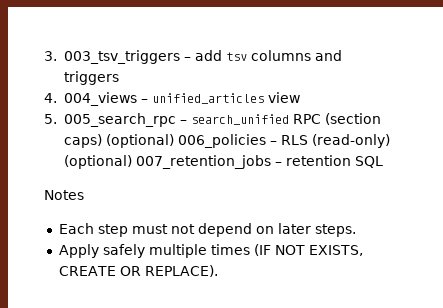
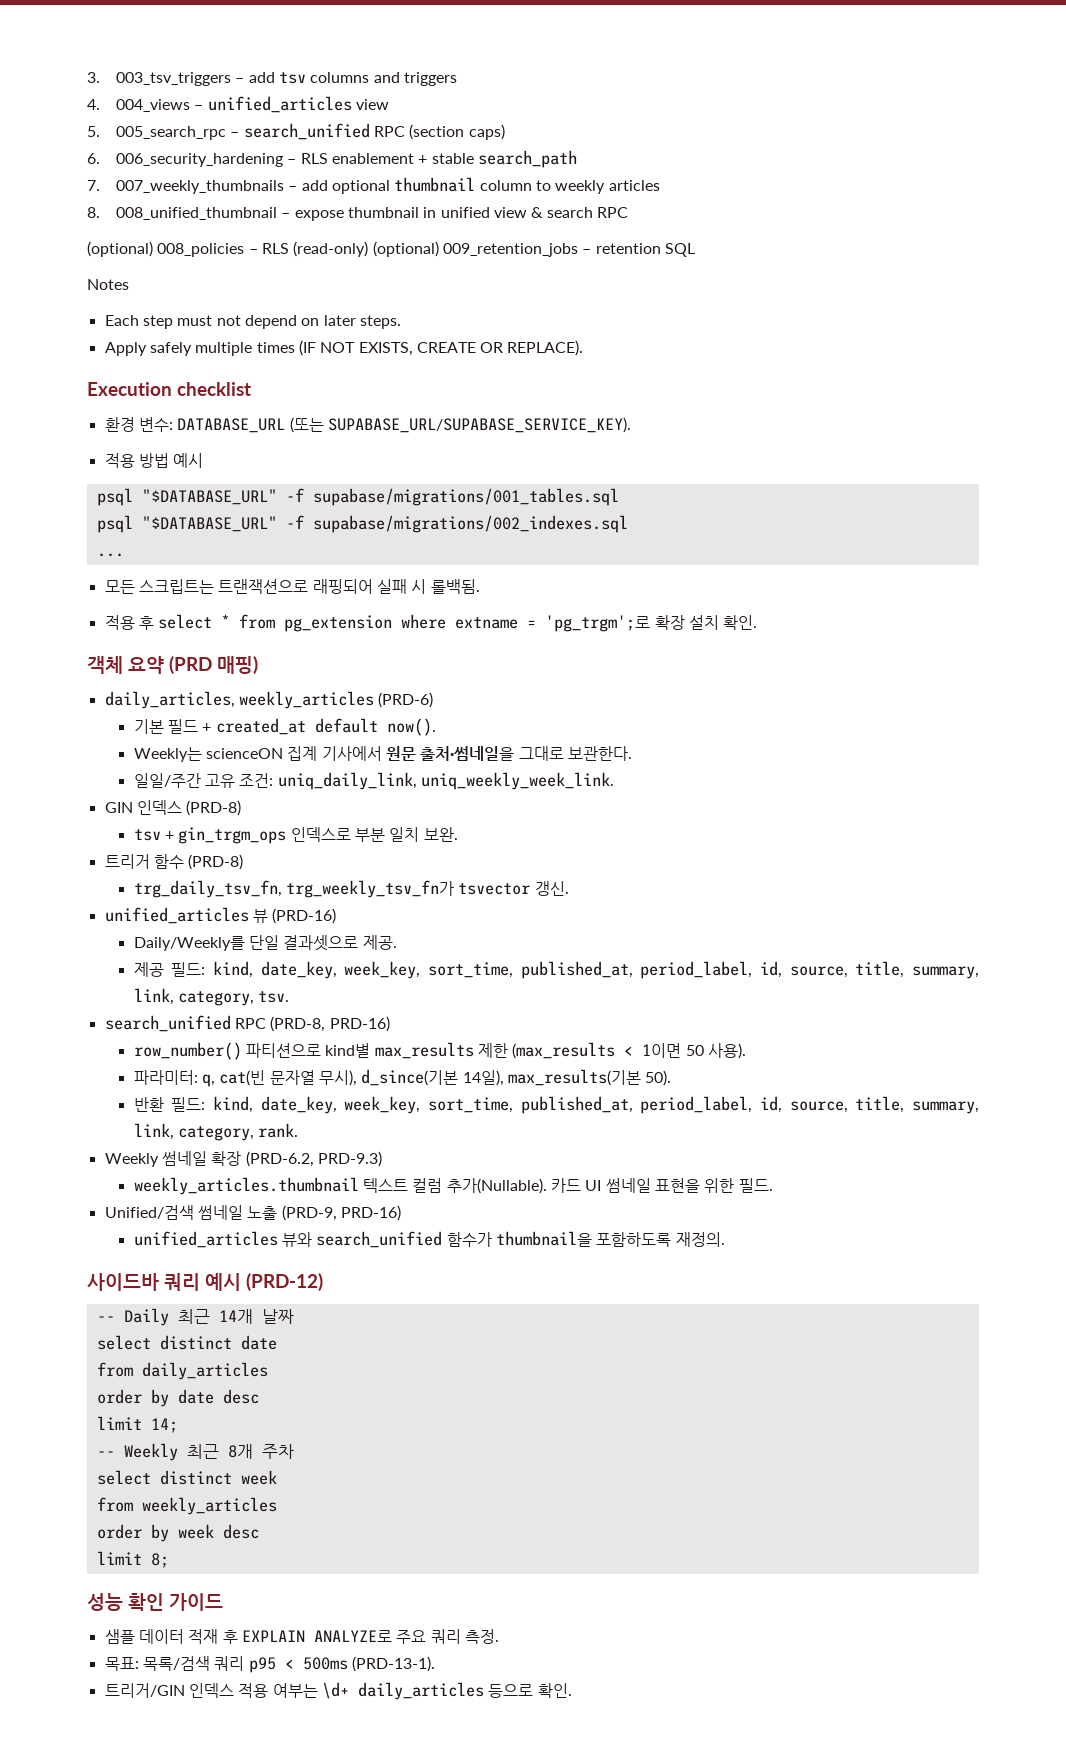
- 5. 005_search_rpc – search_unified RPC (section caps) (optional) 006_policies – RLS (read-only) (optional) 007_retention_jobs – retention SQL
+ 5. 005_search_rpc – search_unified RPC (section caps)
+ 6. 006_security_hardening – RLS enablement + stable search_path
+ 7. 007_weekly_thumbnails – add optional thumbnail column to weekly articles
+ 8. 008_unified_thumbnail – expose thumbnail in unified view & search RPC
+ (optional) 008_policies – RLS (read-only) (optional) 009_retention_jobs – retention SQL
+ Execution checklist
+ 환경 변수: DATABASE_URL (또는 SUPABASE_URL/SUPABASE_SERVICE_KEY).
+ 적용 방법 예시
+ psql "$DATABASE_URL" -f supabase/migrations/001_tables.sql
+ psql "$DATABASE_URL" -f supabase/migrations/002_indexes.sql
+ ...
+ 모든 스크립트는 트랜잭션으로 래핑되어 실패 시 롤백됨.
+ 적용 후 select * from pg_extension where extname = 'pg_trgm';로 확장 설치 확인.
+ 객체 요약 (PRD 매핑)
+ daily_articles, weekly_articles (PRD-6)
+ 기본 필드 + created_at default now().
+ Weekly는 scienceON 집계 기사에서 원문 출처·썸네일을 그대로 보관한다.
+ 일일/주간 고유 조건: uniq_daily_link, uniq_weekly_week_link.
+ GIN 인덱스 (PRD-8)
+ tsv + gin_trgm_ops 인덱스로 부분 일치 보완.
+ 트리거 함수 (PRD-8)
+ trg_daily_tsv_fn, trg_weekly_tsv_fn가 tsvector 갱신.
+ unified_articles 뷰 (PRD-16)
+ Daily/Weekly를 단일 결과셋으로 제공.
+ 제공 필드: kind, date_key, week_key, sort_time, published_at, period_label, id, source, title, summary, link, category, tsv.
+ search_unified RPC (PRD-8, PRD-16)
+ row_number() 파티션으로 kind별 max_results 제한 (max_results < 1이면 50 사용).
+ 파라미터: q, cat(빈 문자열 무시), d_since(기본 14일), max_results(기본 50).
+ 반환 필드: kind, date_key, week_key, sort_time, published_at, period_label, id, source, title, summary, link, category, rank.
+ Weekly 썸네일 확장 (PRD-6.2, PRD-9.3)
+ weekly_articles.thumbnail 텍스트 컬럼 추가(Nullable). 카드 UI 썸네일 표현을 위한 필드.
+ Unified/검색 썸네일 노출 (PRD-9, PRD-16)
+ unified_articles 뷰와 search_unified 함수가 thumbnail을 포함하도록 재정의.
+ 사이드바 쿼리 예시 (PRD-12)
+ -- Daily 최근 14개 날짜
+ select distinct date
+ from daily_articles
+ order by date desc
+ limit 14;
+ -- Weekly 최근 8개 주차
+ select distinct week
+ from weekly_articles
+ order by week desc
+ limit 8;
+ 성능 확인 가이드
+ 샘플 데이터 적재 후 EXPLAIN ANALYZE로 주요 쿼리 측정.
+ 목표: 목록/검색 쿼리 p95 < 500ms (PRD-13-1).
+ 트리거/GIN 인덱스 적용 여부는 \d+ daily_articles 등으로 확인.

